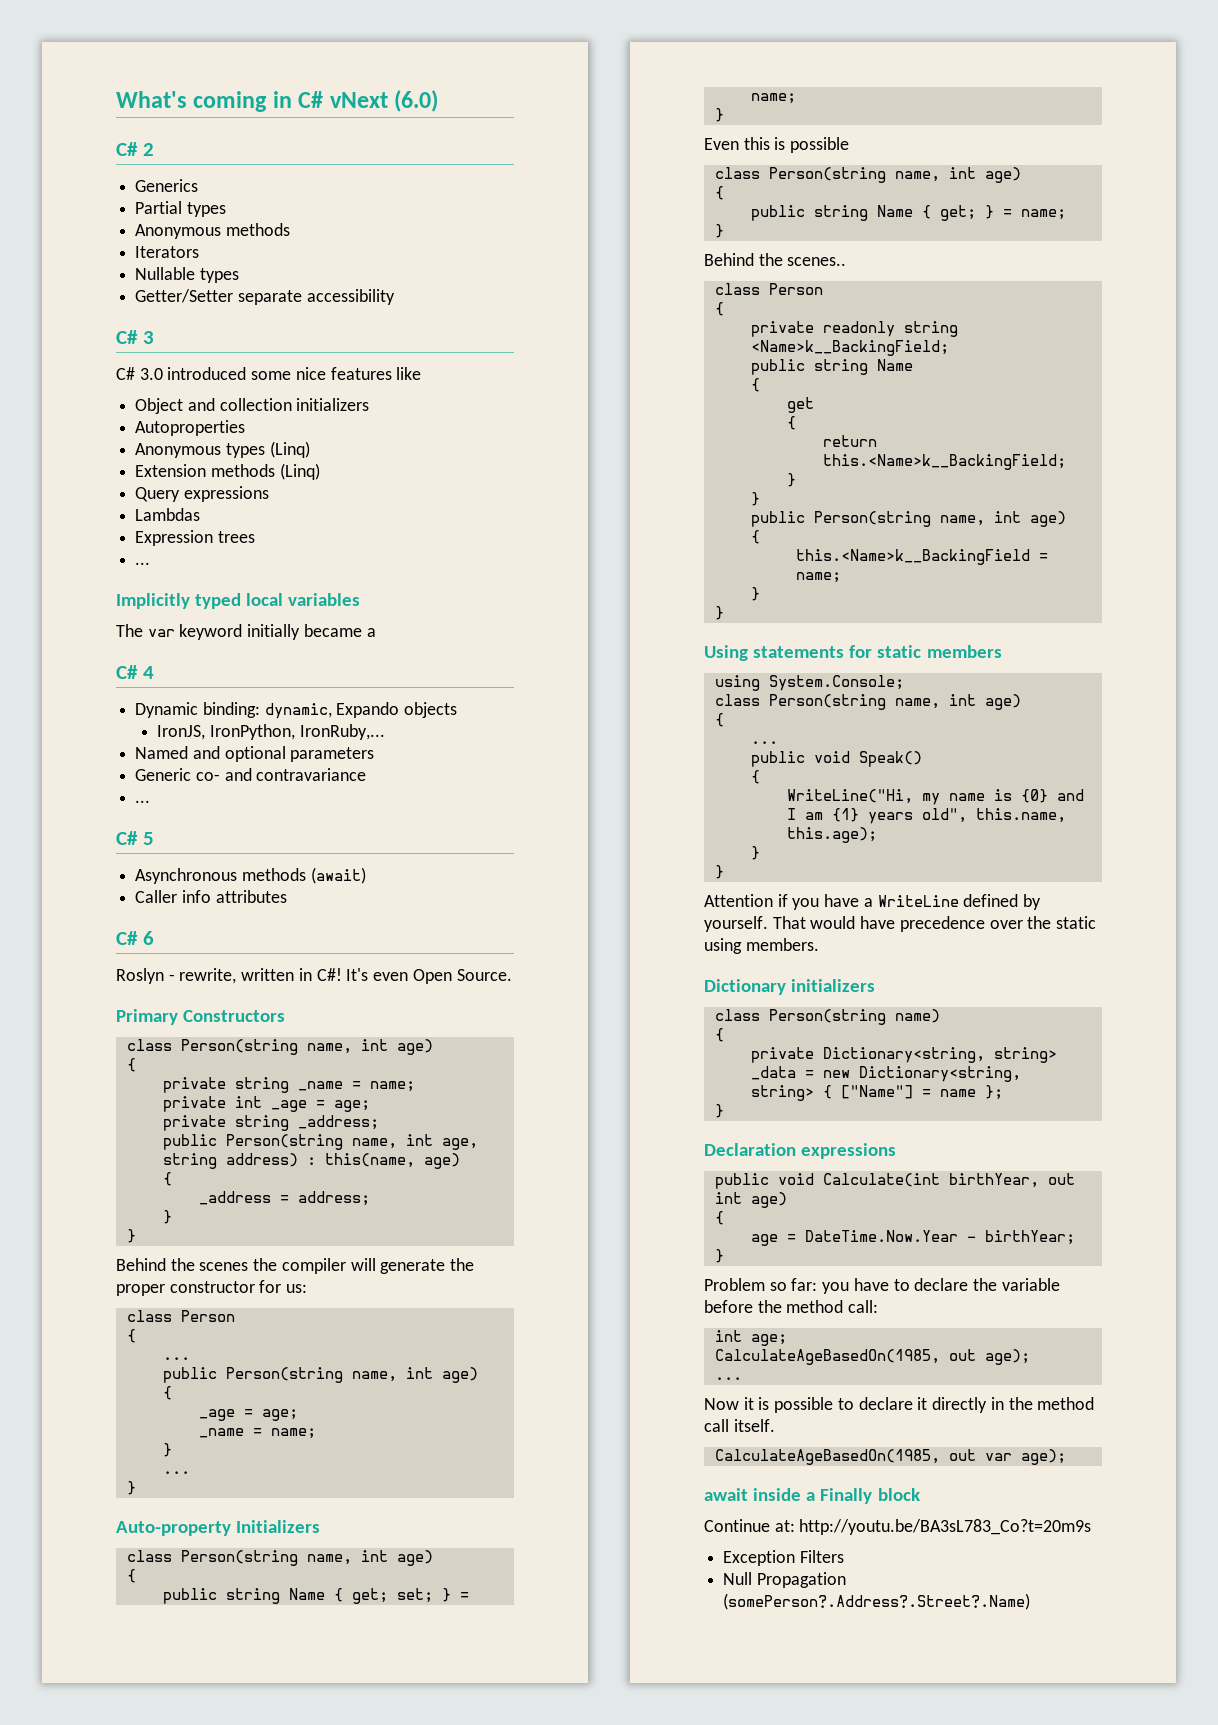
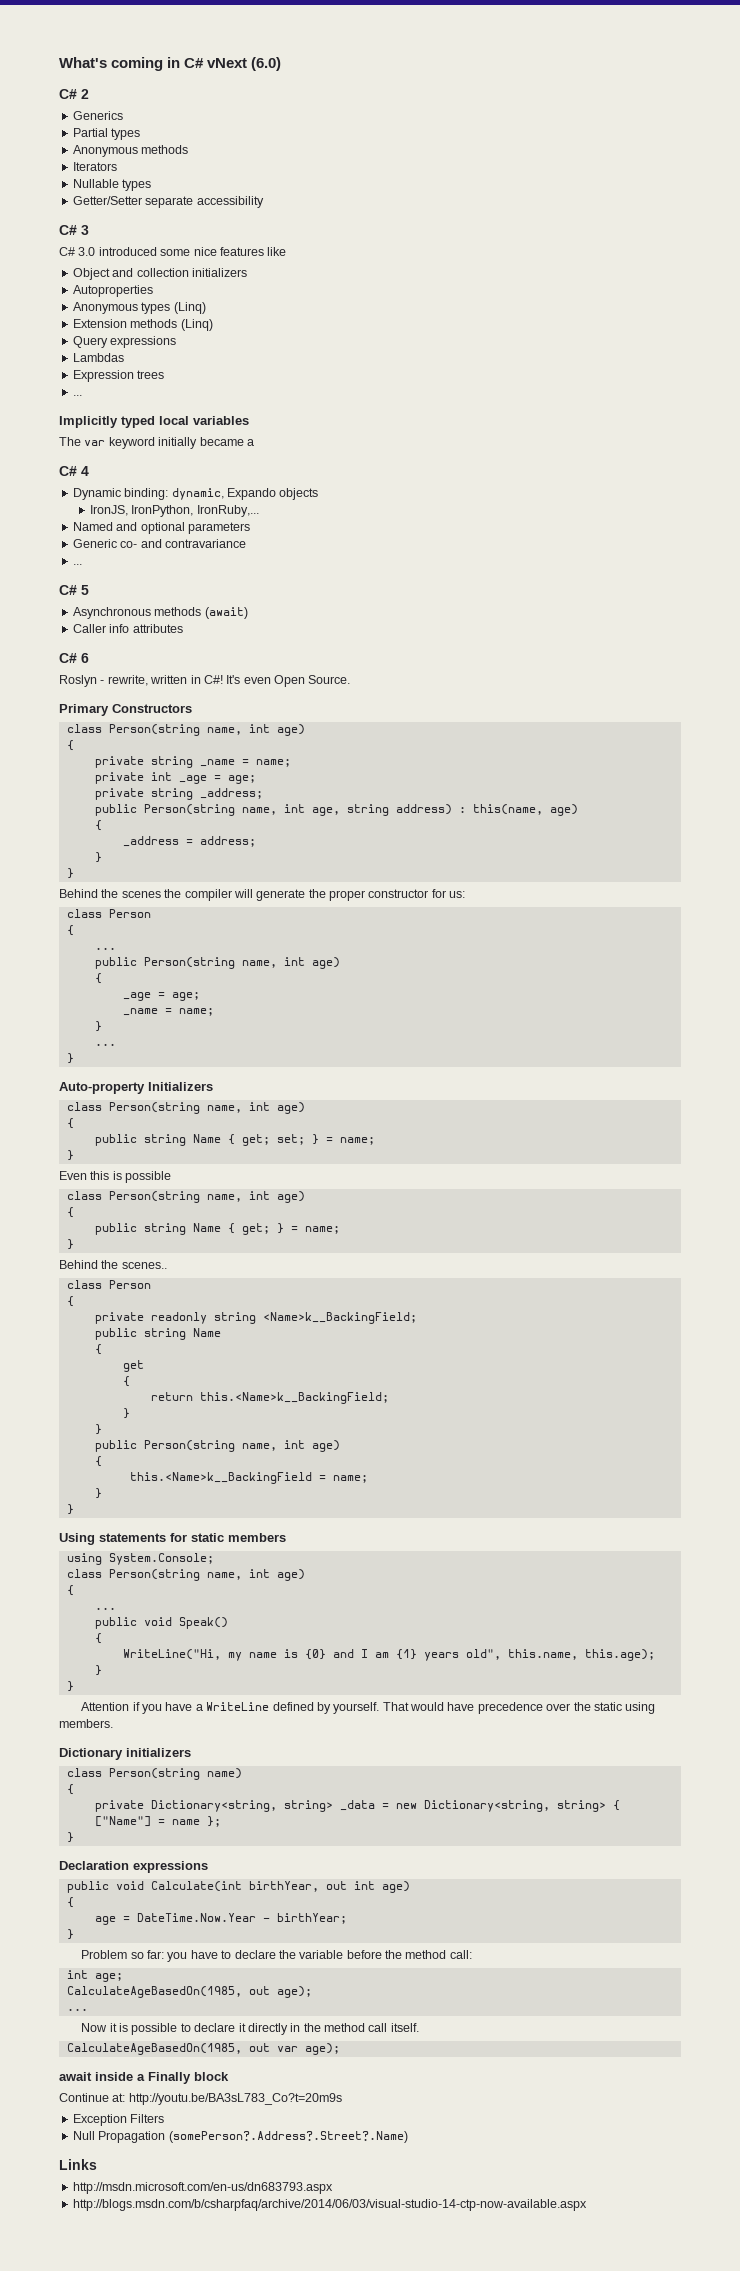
+ Links
+ http://msdn.microsoft.com/en-us/dn683793.aspx
+ http://blogs.msdn.com/b/csharpfaq/archive/2014/06/03/visual-studio-14-ctp-now-available.aspx

